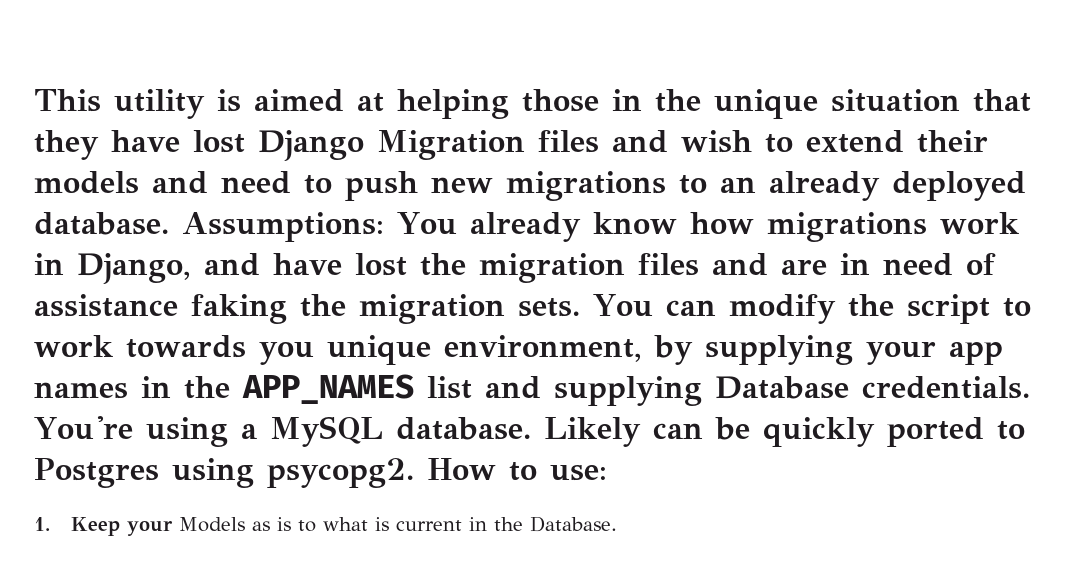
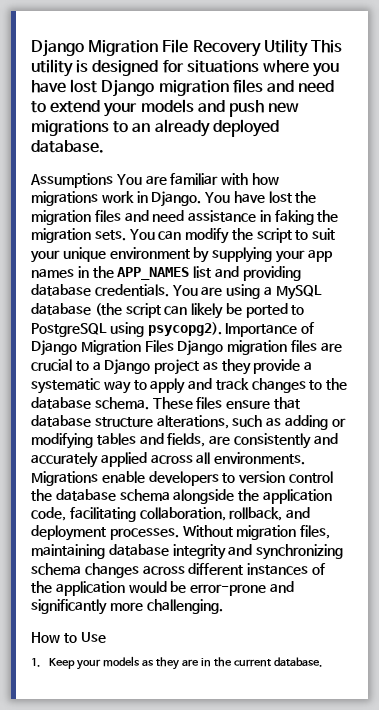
- This utility is aimed at helping those in the unique situation that they have lost Django Migration files and wish to extend their models and need to push new migrations to an already deployed database. Assumptions: You already know how migrations work in Django, and have lost the migration files and are in need of assistance faking the migration sets.
+ Django Migration File Recovery Utility This utility is designed for situations where you have lost Django migration files and need to extend your models and push new migrations to an already deployed database.
+ Assumptions You are familiar with how migrations work in Django. You have lost the migration files and need assistance in faking the migration sets.
- You can modify the script to work towards you unique environment, by supplying your app names in the APP_NAMES list and supplying Database credentials. You're using a MySQL database. Likely can be quickly ported to Postgres using psycopg2. How to use:
+ You can modify the script to suit your unique environment by supplying your app names in the APP_NAMES list and providing database credentials. You are using a MySQL database (the script can likely be ported to PostgreSQL using psycopg2). Importance of Django Migration Files Django migration files are crucial to a Django project as they provide a systematic way to apply and track changes to the database schema. These files ensure that database structure alterations, such as adding or modifying tables and fields, are consistently and accurately applied across all environments. Migrations enable developers to version control the database schema alongside the application code, facilitating collaboration, rollback, and deployment processes. Without migration files, maintaining database integrity and synchronizing schema changes across different instances of the application would be error-prone and significantly more challenging.
+ How to Use
- 1. Keep your Models as is to what is current in the Database.
+ 1. Keep your models as they are in the current database.

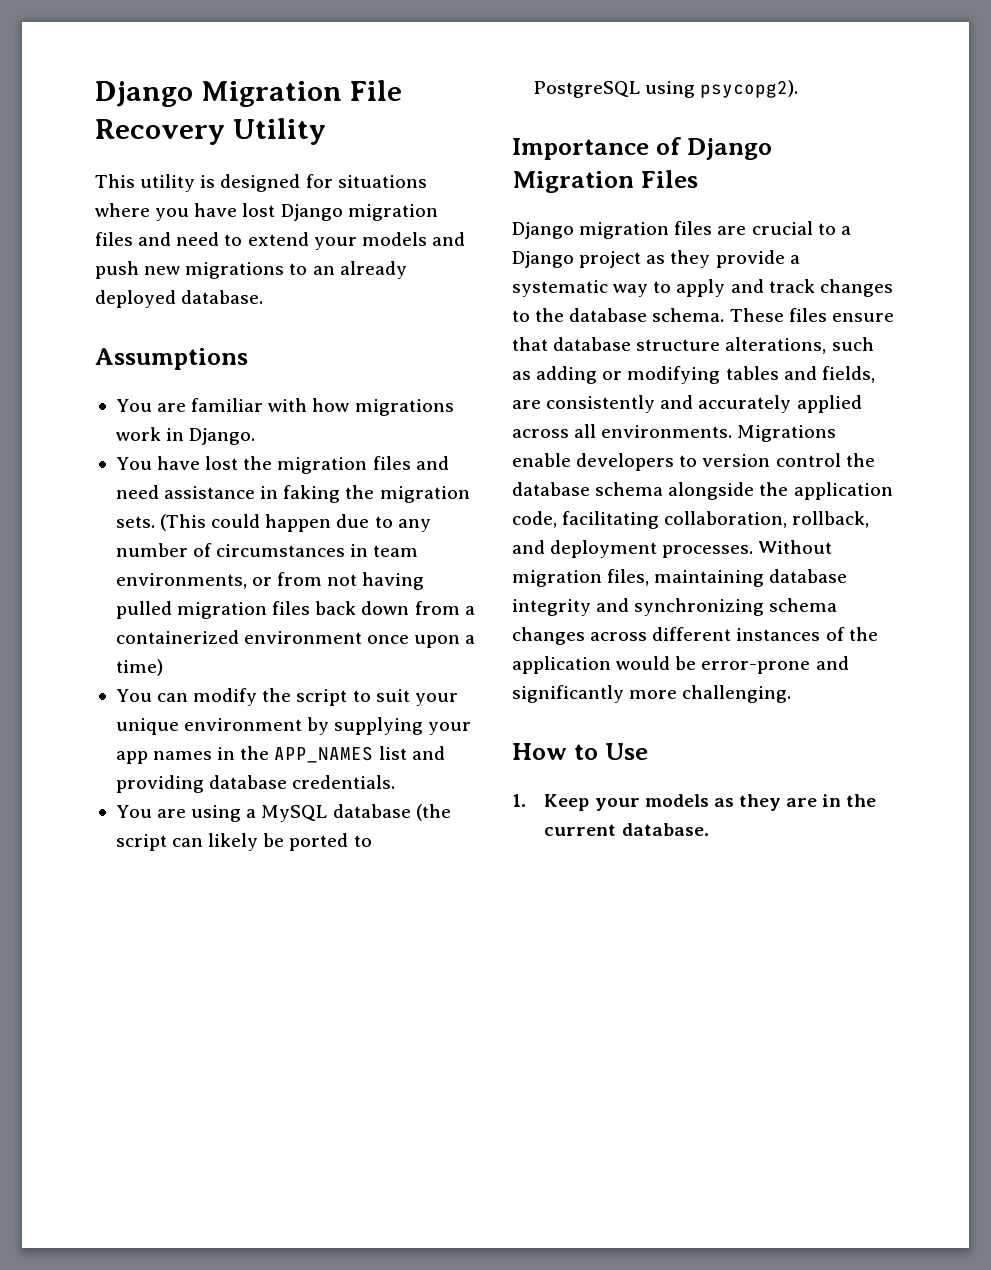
- Django Migration File Recovery Utility This utility is designed for situations where you have lost Django migration files and need to extend your models and push new migrations to an already deployed database.
+ Django Migration File Recovery Utility
+ This utility is designed for situations where you have lost Django migration files and need to extend your models and push new migrations to an already deployed database.
- Assumptions You are familiar with how migrations work in Django. You have lost the migration files and need assistance in faking the migration sets. You can modify the script to suit your unique environment by supplying your app names in the APP_NAMES list and providing database credentials. You are using a MySQL database (the script can likely be ported to PostgreSQL using psycopg2). Importance of Django Migration Files Django migration files are crucial to a Django project as they provide a systematic way to apply and track changes to the database schema.
+ Assumptions
+ You are familiar with how migrations work in Django.
+ You have lost the migration files and need assistance in faking the migration sets. (This could happen due to any number of circumstances in team environments, or from not having pulled migration files back down from a containerized environment once upon a time)
+ You can modify the script to suit your unique environment by supplying your app names in the APP_NAMES list and providing database credentials.
+ You are using a MySQL database (the script can likely be ported to PostgreSQL using psycopg2).
+ Importance of Django Migration Files
+ Django migration files are crucial to a Django project as they provide a systematic way to apply and track changes to the database schema.

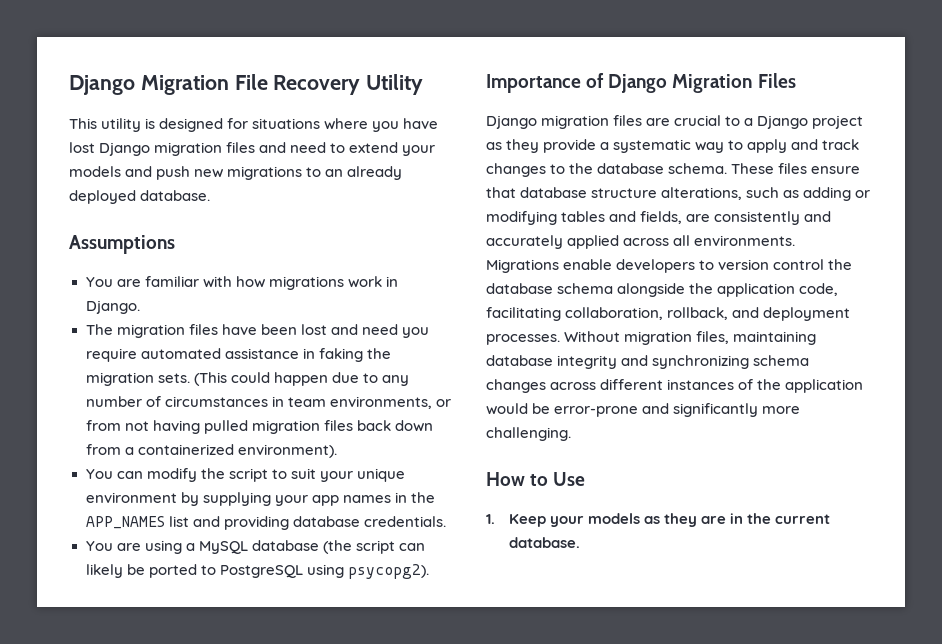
- You have lost the migration files and need assistance in faking the migration sets.
+ The migration files have been lost and need you require automated assistance in faking the migration sets.
- (This could happen due to any number of circumstances in team environments, or from not having pulled migration files back down from a containerized environment once upon a time)
+ (This could happen due to any number of circumstances in team environments, or from not having pulled migration files back down from a containerized environment).

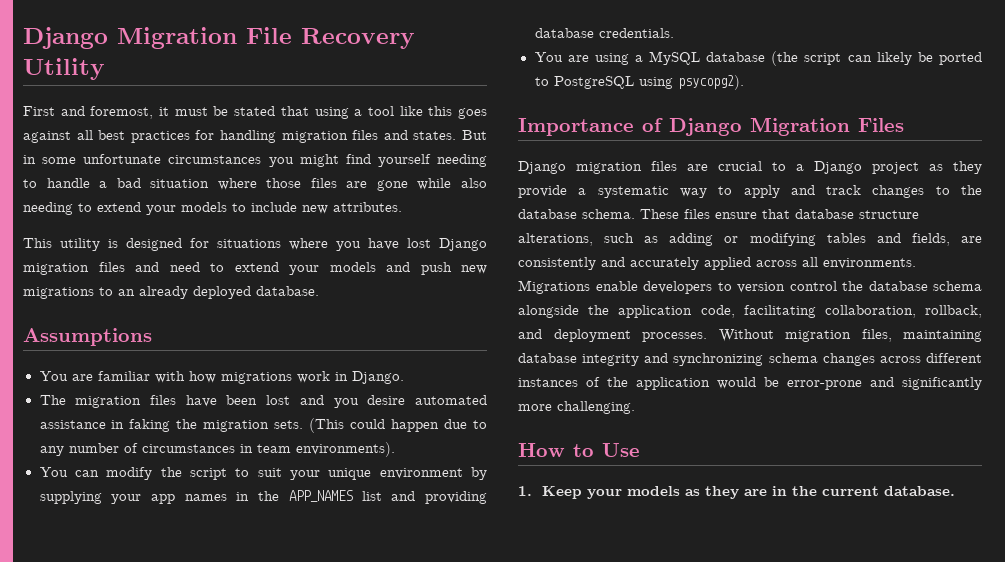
+ First and foremost, it must be stated that using a tool like this goes against all best practices for handling migration files and states. But in some unfortunate circumstances you might find yourself needing to handle a bad situation where those files are gone while also needing to extend your models to include new attributes.
- The migration files have been lost and need you require automated assistance in faking the migration sets.
+ The migration files have been lost and you desire automated assistance in faking the migration sets.
- (This could happen due to any number of circumstances in team environments, or from not having pulled migration files back down from a containerized environment).
+ (This could happen due to any number of circumstances in team environments).

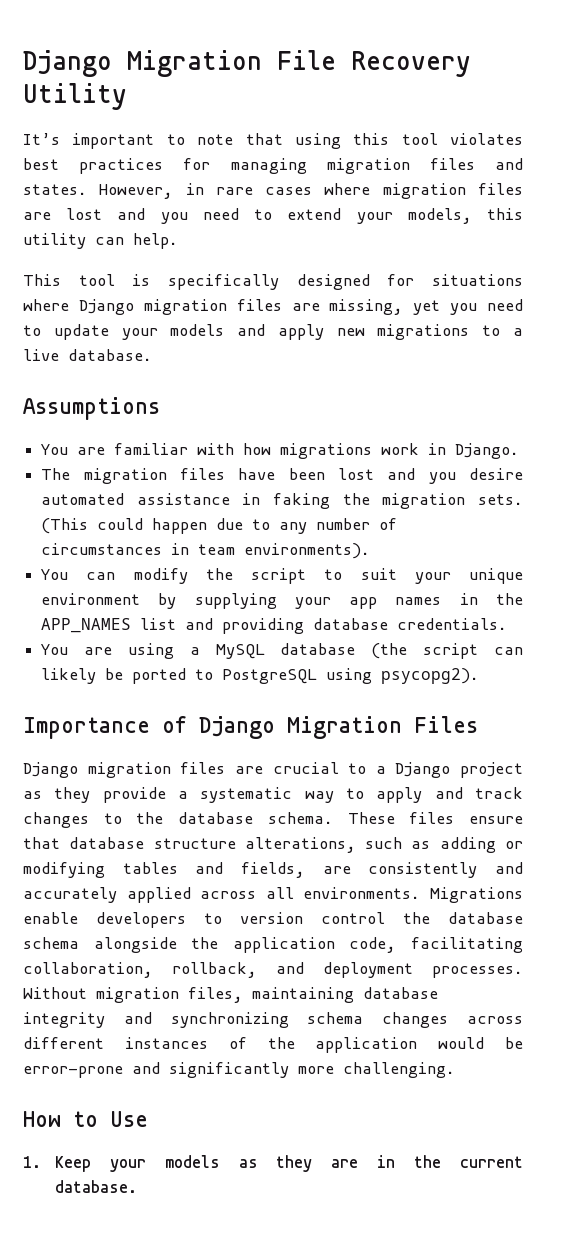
- First and foremost, it must be stated that using a tool like this goes against all best practices for handling migration files and states.
+ It’s important to note that using this tool violates best practices for managing migration files and states.
- But in some unfortunate circumstances you might find yourself needing to handle a bad situation where those files are gone while also needing to extend your models to include new attributes.
- This utility is designed for situations where you have lost Django migration files and need to extend your models and push new migrations to an already deployed database.
+ However, in rare cases where migration files are lost and you need to extend your models, this utility can help.
+ This tool is specifically designed for situations where Django migration files are missing, yet you need to update your models and apply new migrations to a live database.

